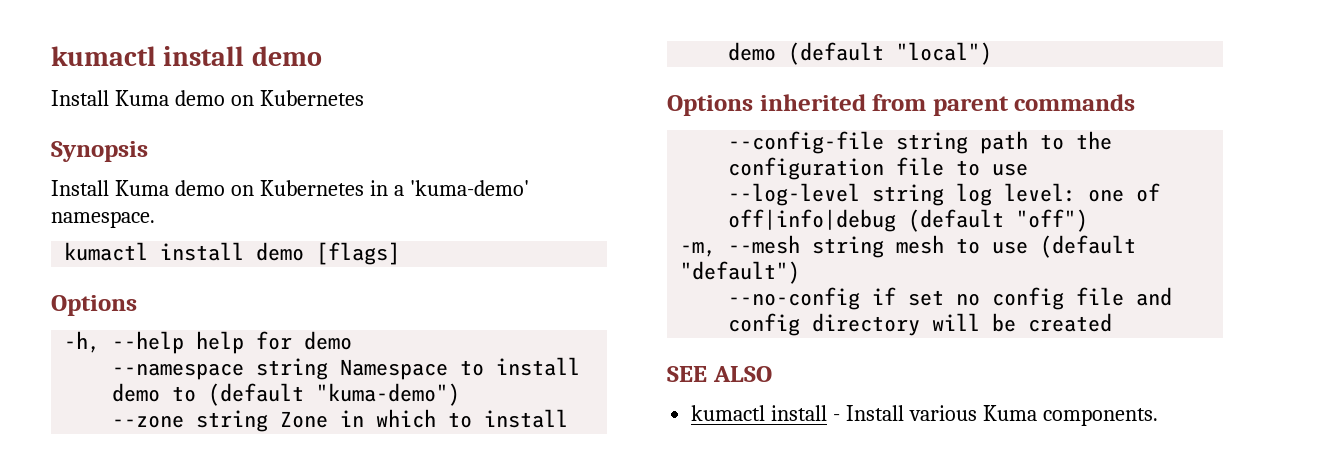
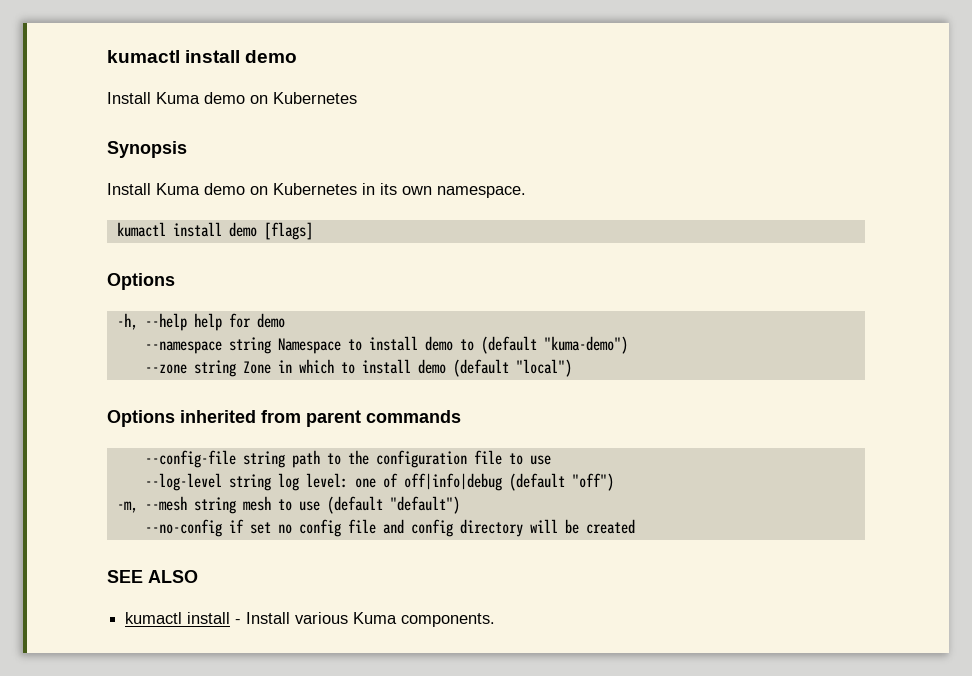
- Install Kuma demo on Kubernetes in a 'kuma-demo' namespace.
+ Install Kuma demo on Kubernetes in its own namespace.

